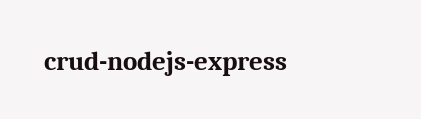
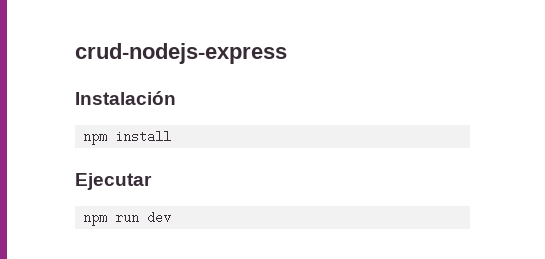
+ Instalación
+ npm install
+ Ejecutar
+ npm run dev

